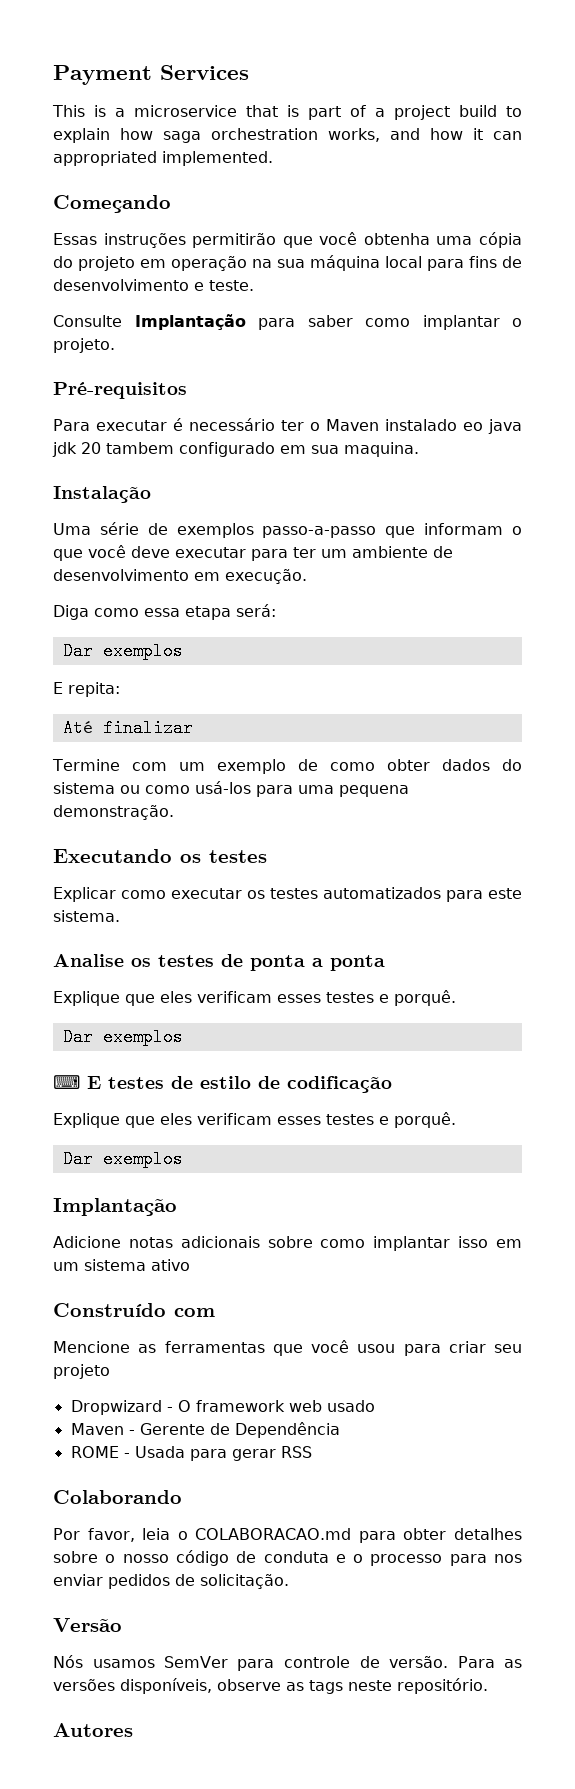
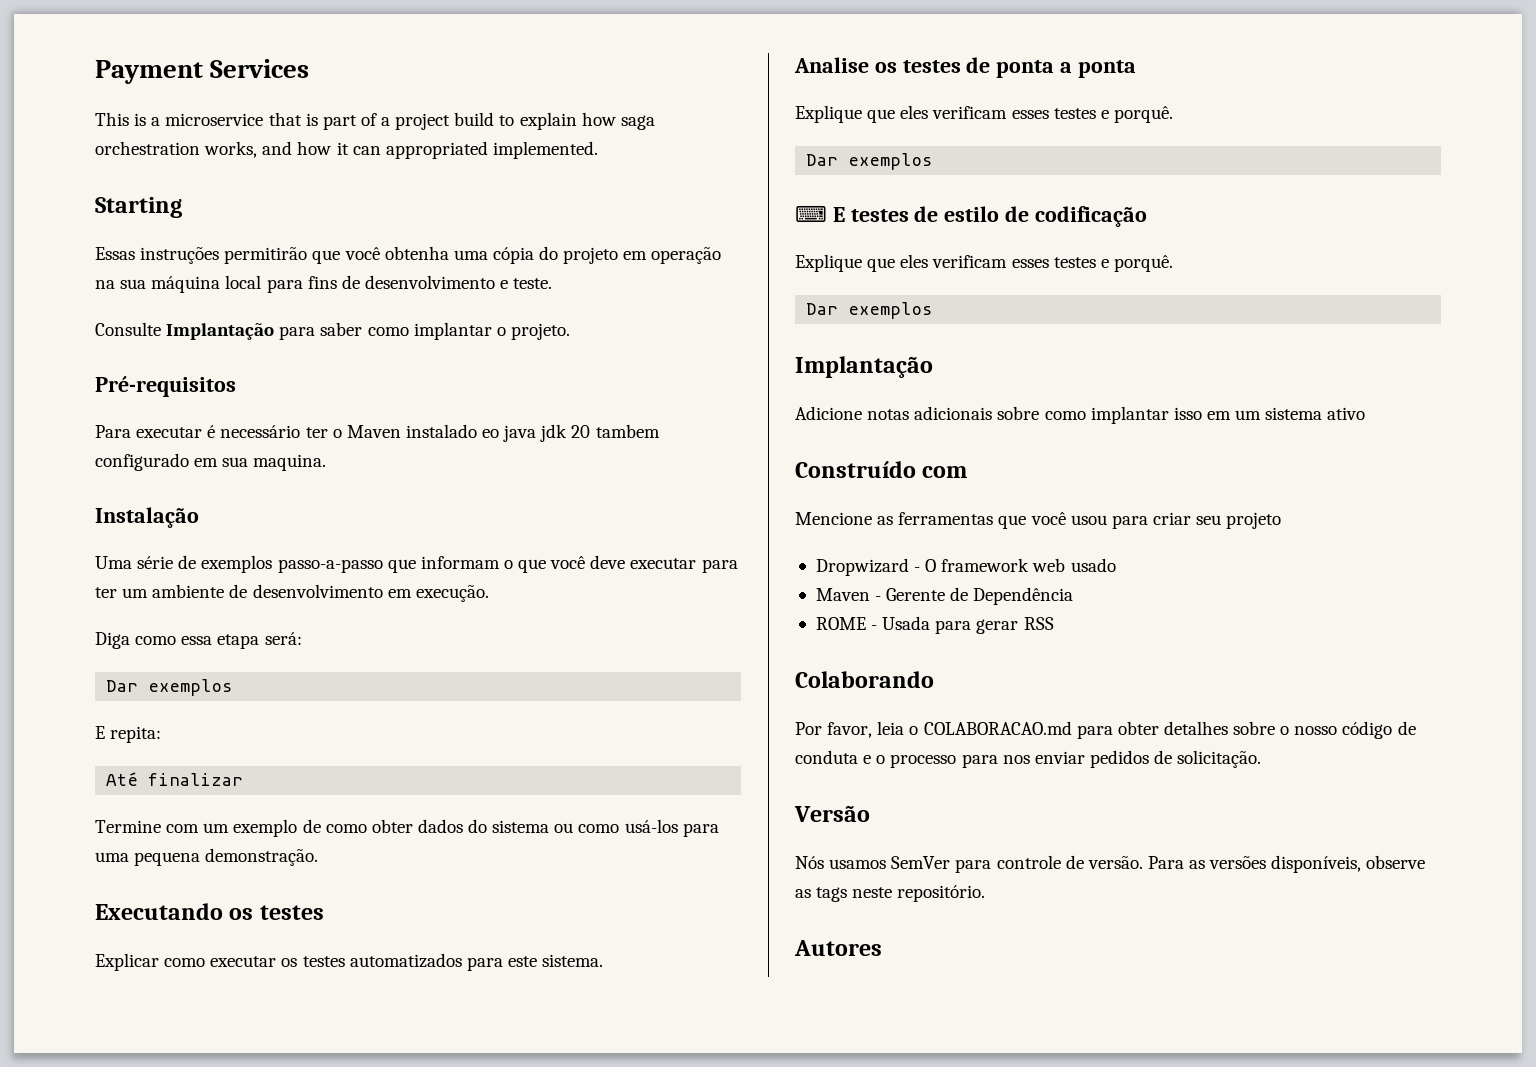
- Começando
+ Starting

